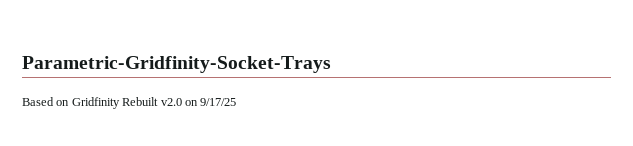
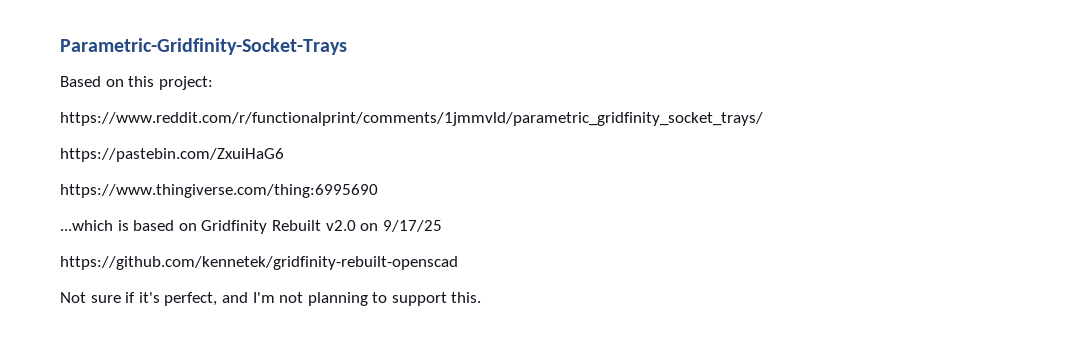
- Based on Gridfinity Rebuilt v2.0 on 9/17/25
+ Based on this project:
+ https://www.reddit.com/r/functionalprint/comments/1jmmvld/parametric_gridfinity_socket_trays/
+ https://pastebin.com/ZxuiHaG6
+ https://www.thingiverse.com/thing:6995690
+ ...which is based on Gridfinity Rebuilt v2.0 on 9/17/25
+ https://github.com/kennetek/gridfinity-rebuilt-openscad
+ Not sure if it's perfect, and I'm not planning to support this.

